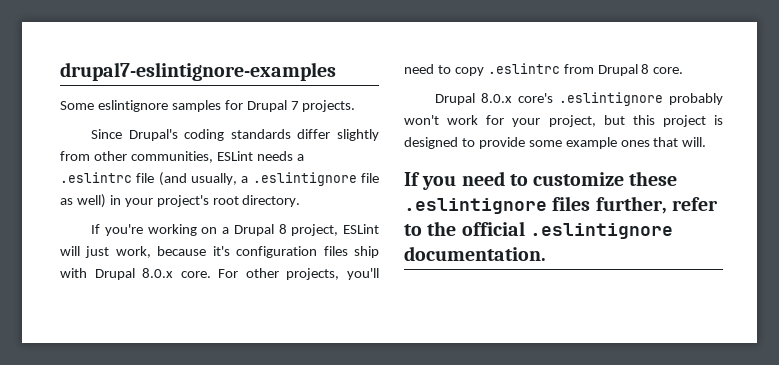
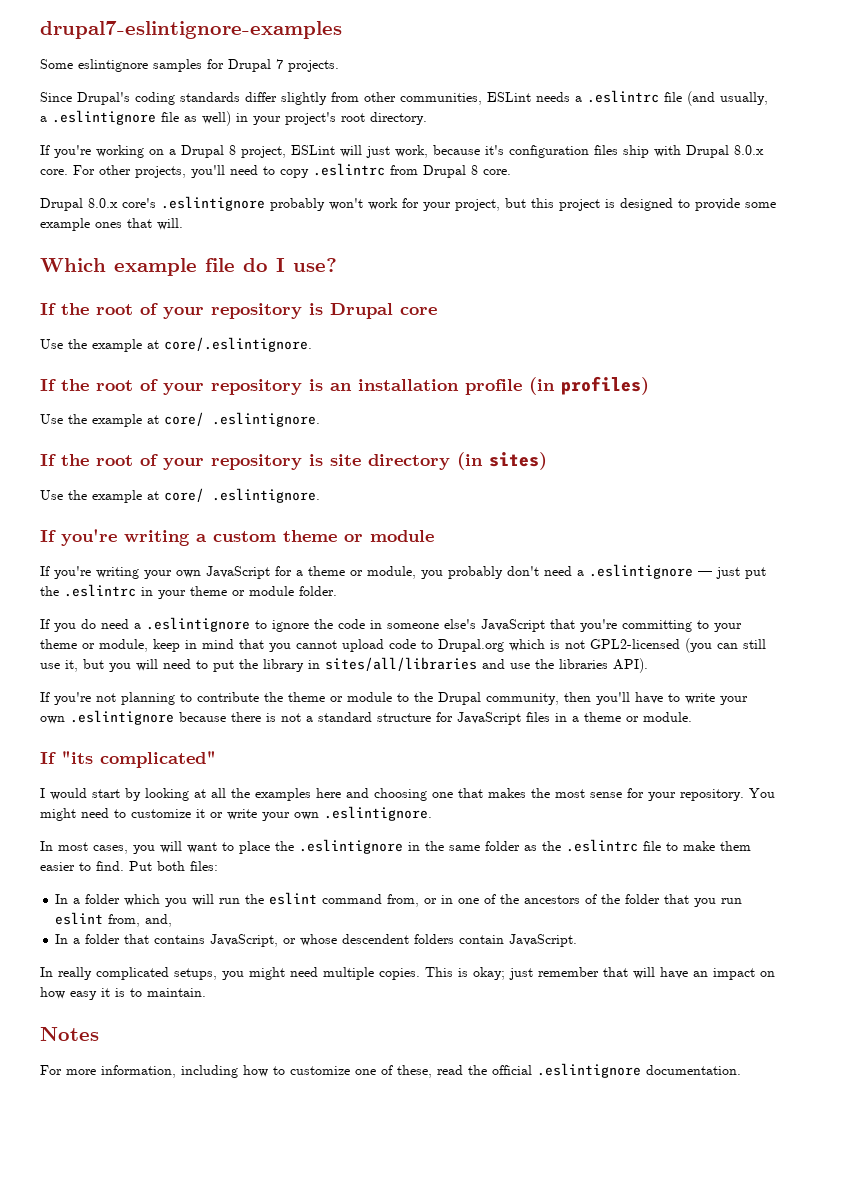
- If you need to customize these .eslintignore files further, refer to the official .eslintignore documentation.
+ Which example file do I use?
+ If the root of your repository is Drupal core
+ Use the example at core/.eslintignore.
+ If the root of your repository is an installation profile (in profiles)
+ Use the example at core/ .eslintignore.
+ If the root of your repository is site directory (in sites)
+ Use the example at core/ .eslintignore.
+ If you're writing a custom theme or module
+ If you're writing your own JavaScript for a theme or module, you probably don't need a .eslintignore — just put the .eslintrc in your theme or module folder.
+ If you do need a .eslintignore to ignore the code in someone else's JavaScript that you're committing to your theme or module, keep in mind that you cannot upload code to Drupal.org which is not GPL2-licensed (you can still use it, but you will need to put the library in sites/all/libraries and use the libraries API).
+ If you're not planning to contribute the theme or module to the Drupal community, then you'll have to write your own .eslintignore because there is not a standard structure for JavaScript files in a theme or module.
+ If "its complicated"
+ I would start by looking at all the examples here and choosing one that makes the most sense for your repository. You might need to customize it or write your own .eslintignore.
+ In most cases, you will want to place the .eslintignore in the same folder as the .eslintrc file to make them easier to find. Put both files:
+ In a folder which you will run the eslint command from, or in one of the ancestors of the folder that you run eslint from, and,
+ In a folder that contains JavaScript, or whose descendent folders contain JavaScript.
+ In really complicated setups, you might need multiple copies. This is okay; just remember that will have an impact on how easy it is to maintain.
+ Notes
+ For more information, including how to customize one of these, read the official .eslintignore documentation.

